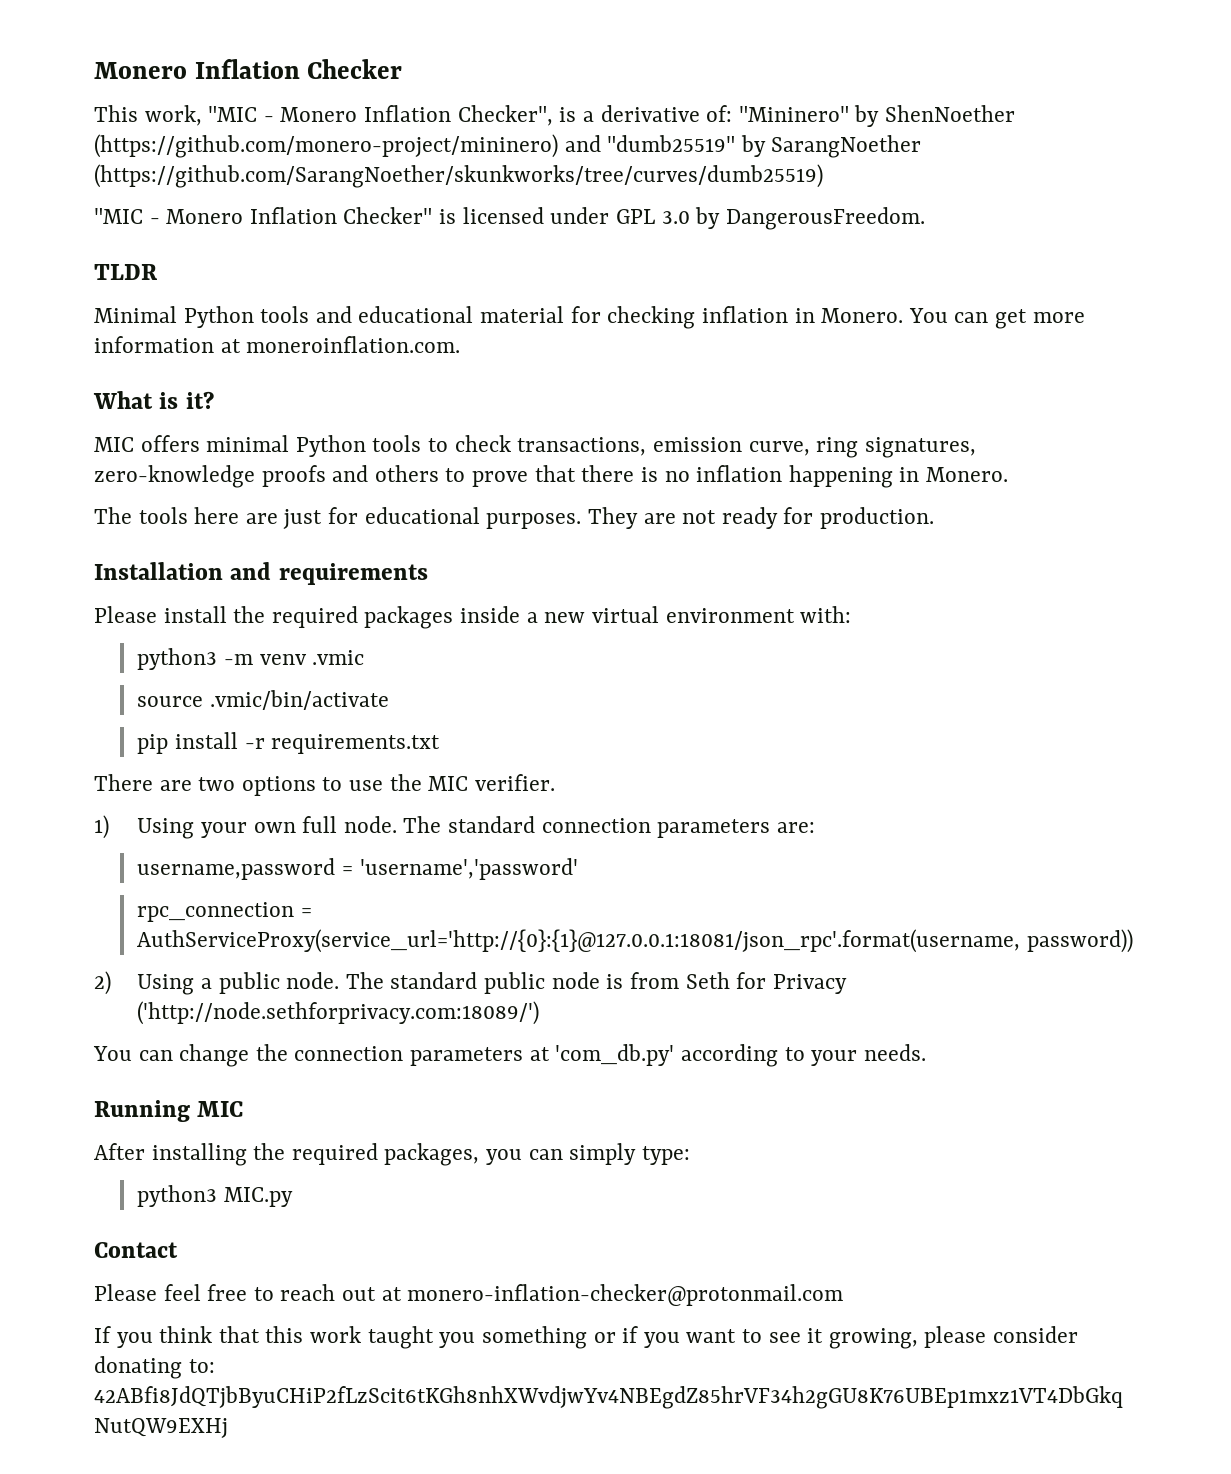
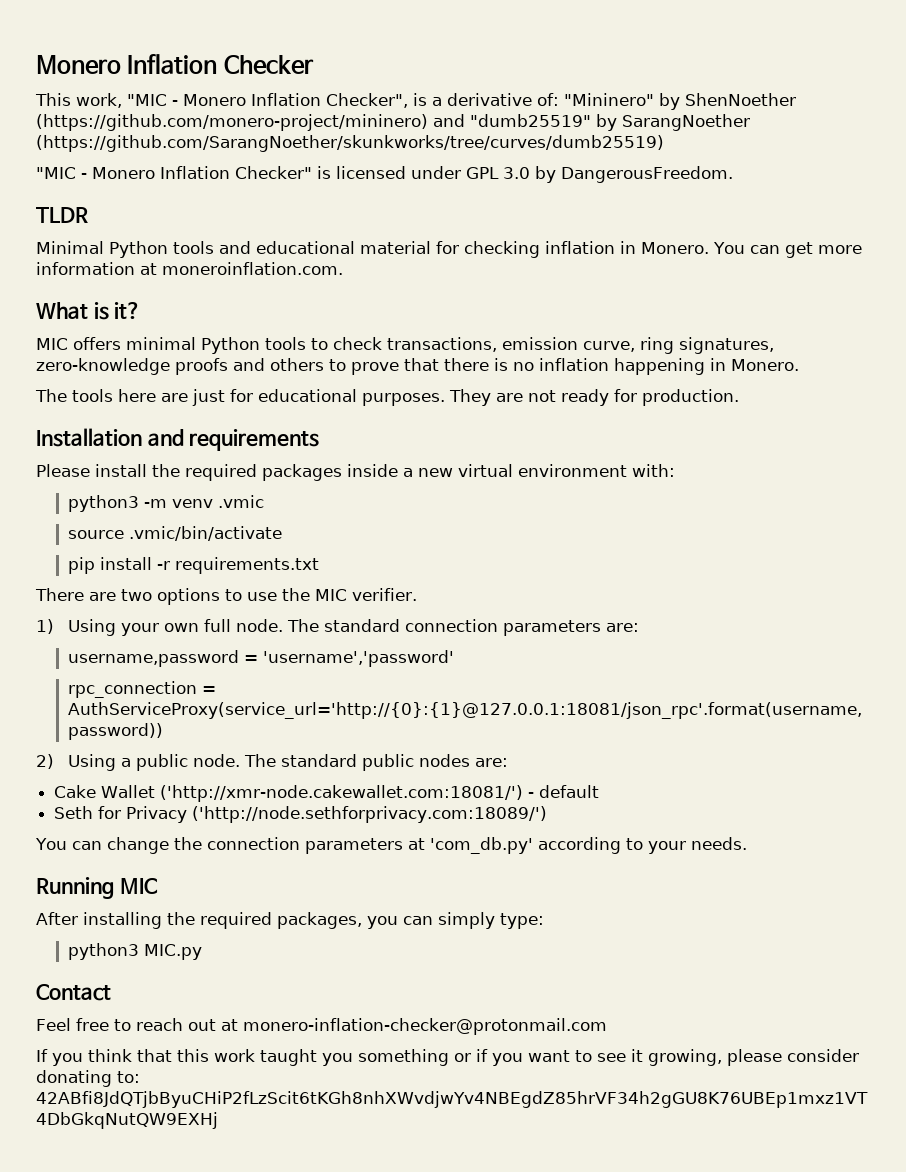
- The standard public node is from Seth for Privacy ('http://node.sethforprivacy.com:18089/')
+ The standard public nodes are:
+ Cake Wallet ('http://xmr-node.cakewallet.com:18081/') - default
+ Seth for Privacy ('http://node.sethforprivacy.com:18089/')
- Please feel free to reach out at monero-inflation-checker@protonmail.com
+ Feel free to reach out at monero-inflation-checker@protonmail.com

